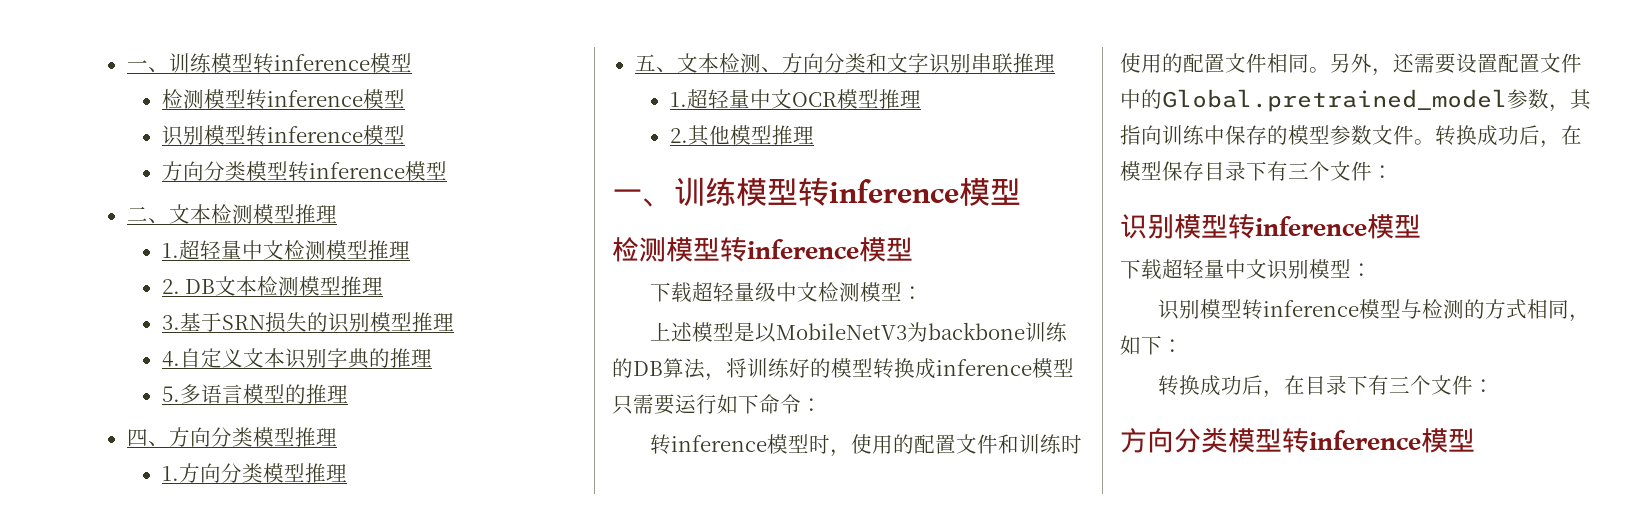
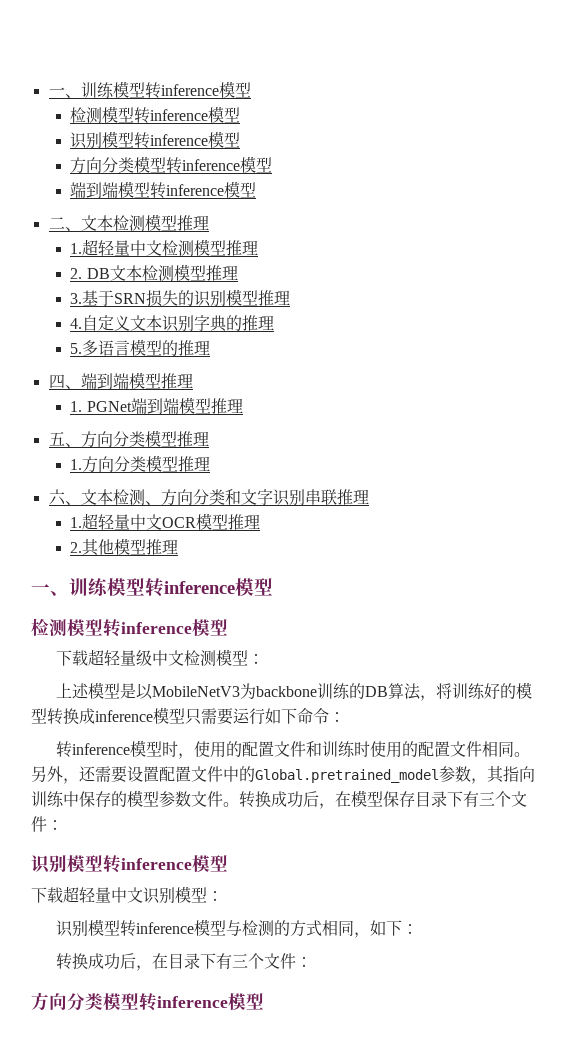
+ 端到端模型转inference模型
- 四、方向分类模型推理
+ 四、端到端模型推理
+ 1. PGNet端到端模型推理
+ 五、方向分类模型推理
- 五、文本检测、方向分类和文字识别串联推理
+ 六、文本检测、方向分类和文字识别串联推理

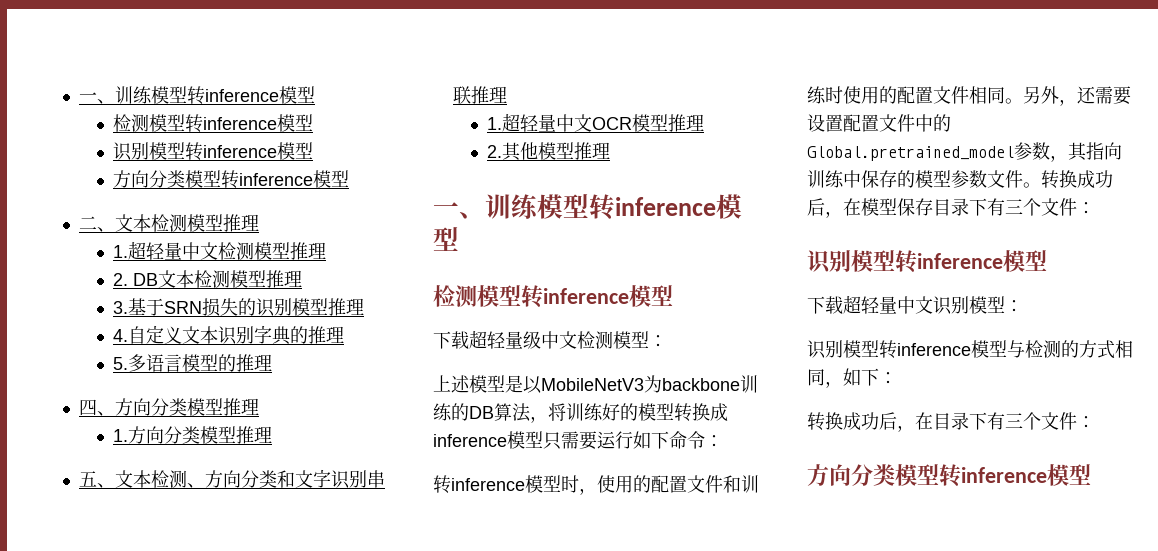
- 端到端模型转inference模型
- 四、端到端模型推理
- 1. PGNet端到端模型推理
- 五、方向分类模型推理
+ 四、方向分类模型推理
- 六、文本检测、方向分类和文字识别串联推理
+ 五、文本检测、方向分类和文字识别串联推理

